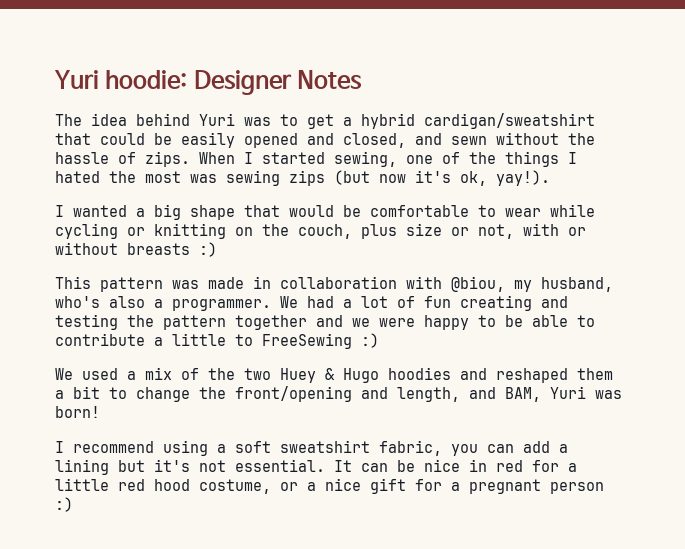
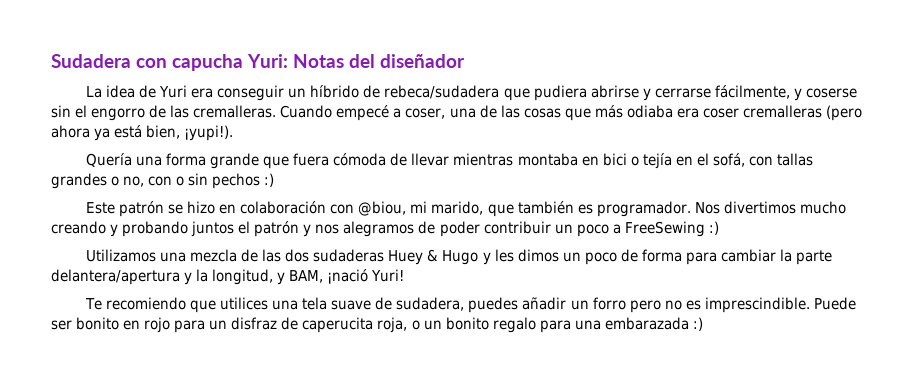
- Yuri hoodie: Designer Notes
- The idea behind Yuri was to get a hybrid cardigan/sweatshirt that could be easily opened and closed, and sewn without the hassle of zips. When I started sewing, one of the things I hated the most was sewing zips (but now it's ok, yay!).
- I wanted a big shape that would be comfortable to wear while cycling or knitting on the couch, plus size or not, with or without breasts :)
- This pattern was made in collaboration with @biou, my husband, who's also a programmer. We had a lot of fun creating and testing the pattern together and we were happy to be able to contribute a little to FreeSewing :)
- We used a mix of the two Huey & Hugo hoodies and reshaped them a bit to change the front/opening and length, and BAM, Yuri was born!
- I recommend using a soft sweatshirt fabric, you can add a lining but it's not essential. It can be nice in red for a little red hood costume, or a nice gift for a pregnant person :)
+ Sudadera con capucha Yuri: Notas del diseñador
+ La idea de Yuri era conseguir un híbrido de rebeca/sudadera que pudiera abrirse y cerrarse fácilmente, y coserse sin el engorro de las cremalleras. Cuando empecé a coser, una de las cosas que más odiaba era coser cremalleras (pero ahora ya está bien, ¡yupi!).
+ Quería una forma grande que fuera cómoda de llevar mientras montaba en bici o tejía en el sofá, con tallas grandes o no, con o sin pechos :)
+ Este patrón se hizo en colaboración con @biou, mi marido, que también es programador. Nos divertimos mucho creando y probando juntos el patrón y nos alegramos de poder contribuir un poco a FreeSewing :)
+ Utilizamos una mezcla de las dos sudaderas Huey & Hugo y les dimos un poco de forma para cambiar la parte delantera/apertura y la longitud, y BAM, ¡nació Yuri!
+ Te recomiendo que utilices una tela suave de sudadera, puedes añadir un forro pero no es imprescindible. Puede ser bonito en rojo para un disfraz de caperucita roja, o un bonito regalo para una embarazada :)

